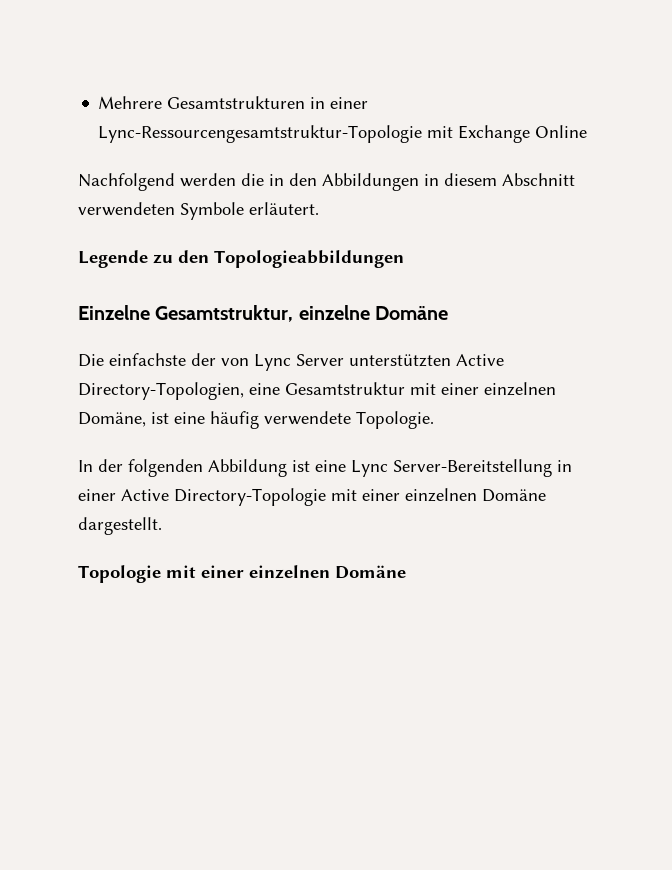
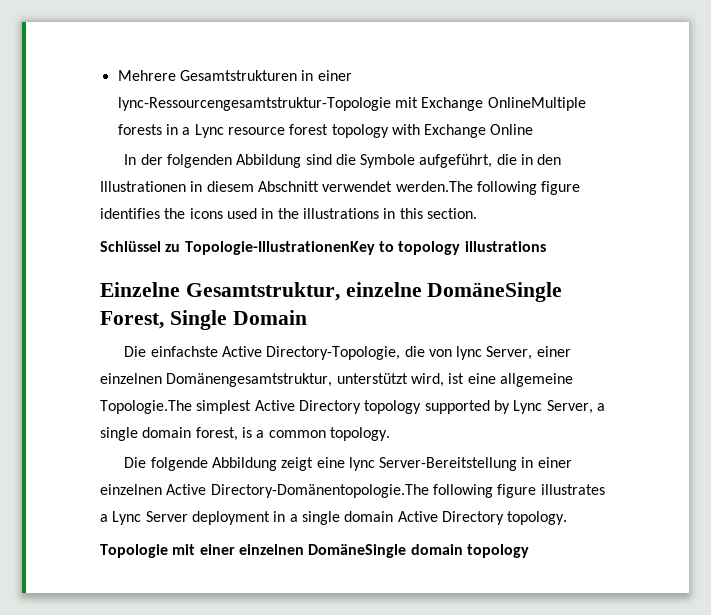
- Mehrere Gesamtstrukturen in einer Lync-Ressourcengesamtstruktur-Topologie mit Exchange Online
- Nachfolgend werden die in den Abbildungen in diesem Abschnitt verwendeten Symbole erläutert.
- Legende zu den Topologieabbildungen
- Einzelne Gesamtstruktur, einzelne Domäne
- Die einfachste der von Lync Server unterstützten Active Directory-Topologien, eine Gesamtstruktur mit einer einzelnen Domäne, ist eine häufig verwendete Topologie.
- In der folgenden Abbildung ist eine Lync Server-Bereitstellung in einer Active Directory-Topologie mit einer einzelnen Domäne dargestellt.
+ Mehrere Gesamtstrukturen in einer lync-Ressourcengesamtstruktur-Topologie mit Exchange OnlineMultiple forests in a Lync resource forest topology with Exchange Online
+ In der folgenden Abbildung sind die Symbole aufgeführt, die in den Illustrationen in diesem Abschnitt verwendet werden.The following figure identifies the icons used in the illustrations in this section.
+ Schlüssel zu Topologie-IllustrationenKey to topology illustrations
+ Einzelne Gesamtstruktur, einzelne DomäneSingle Forest, Single Domain
+ Die einfachste Active Directory-Topologie, die von lync Server, einer einzelnen Domänengesamtstruktur, unterstützt wird, ist eine allgemeine Topologie.The simplest Active Directory topology supported by Lync Server, a single domain forest, is a common topology.
+ Die folgende Abbildung zeigt eine lync Server-Bereitstellung in einer einzelnen Active Directory-Domänentopologie.The following figure illustrates a Lync Server deployment in a single domain Active Directory topology.
- Topologie mit einer einzelnen Domäne
+ Topologie mit einer einzelnen DomäneSingle domain topology

